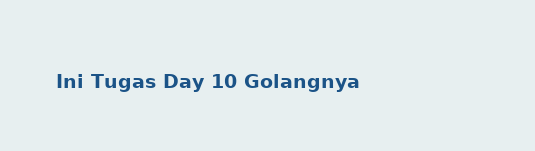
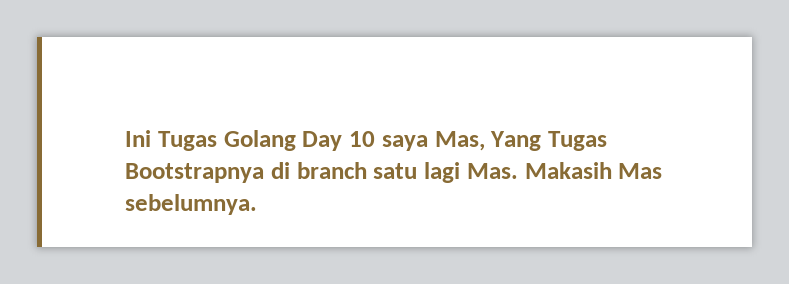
- Ini Tugas Day 10 Golangnya
+ Ini Tugas Golang Day 10 saya Mas, Yang Tugas Bootstrapnya di branch satu lagi Mas. Makasih Mas sebelumnya.

